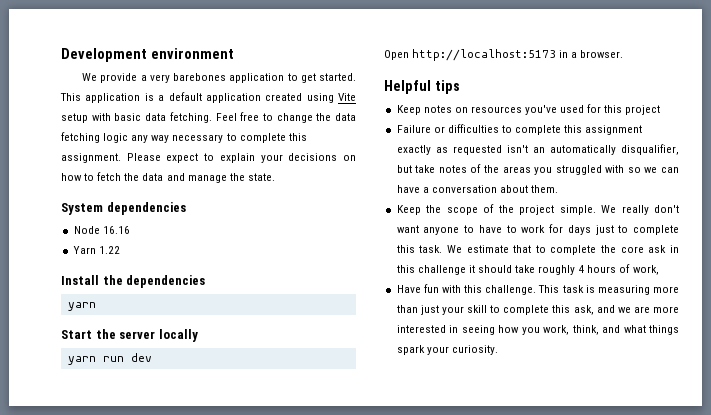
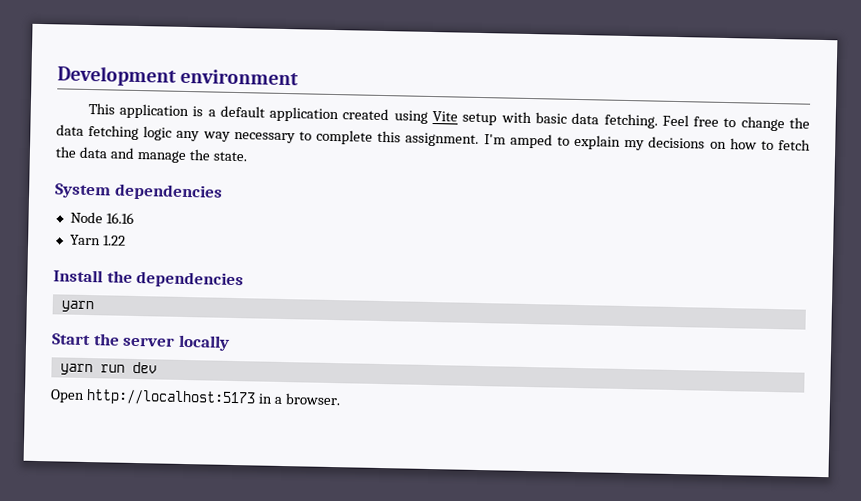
- We provide a very barebones application to get started.
- Please expect to explain your decisions on how to fetch the data and manage the state.
+ I'm amped to explain my decisions on how to fetch the data and manage the state.
- Helpful tips
- Keep notes on resources you've used for this project
- Failure or difficulties to complete this assignment exactly as requested isn't an automatically disqualifier, but take notes of the areas you struggled with so we can have a conversation about them.
- Keep the scope of the project simple. We really don't want anyone to have to work for days just to complete this task. We estimate that to complete the core ask in this challenge it should take roughly 4 hours of work,
- Have fun with this challenge. This task is measuring more than just your skill to complete this ask, and we are more interested in seeing how you work, think, and what things spark your curiosity.

